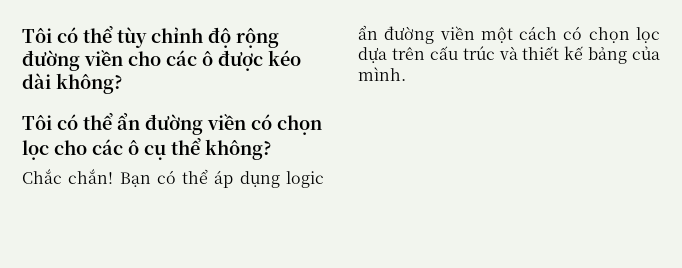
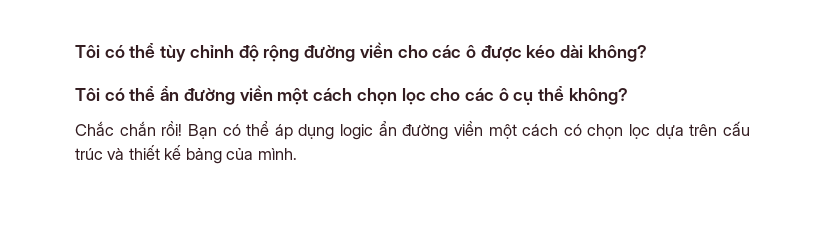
- Tôi có thể ẩn đường viền có chọn lọc cho các ô cụ thể không?
+ Tôi có thể ẩn đường viền một cách chọn lọc cho các ô cụ thể không?
- Chắc chắn!
+ Chắc chắn rồi!

